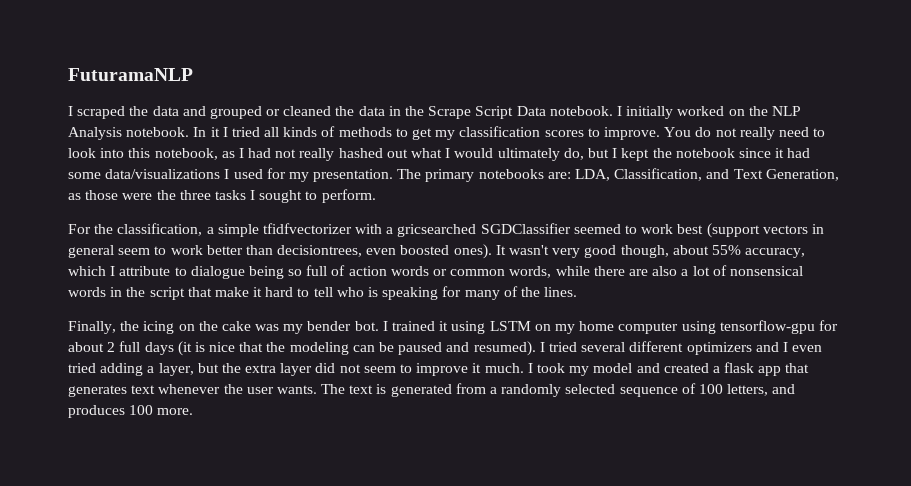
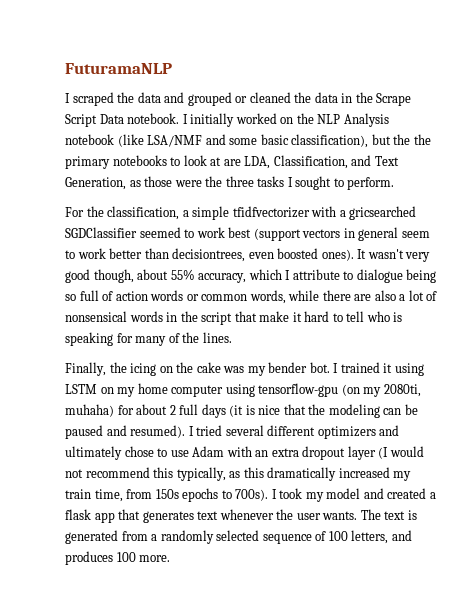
- I initially worked on the NLP Analysis notebook. In it I tried all kinds of methods to get my classification scores to improve. You do not really need to look into this notebook, as I had not really hashed out what I would ultimately do, but I kept the notebook since it had some data/visualizations I used for my presentation. The primary notebooks are: LDA, Classification, and Text Generation, as those were the three tasks I sought to perform.
+ I initially worked on the NLP Analysis notebook (like LSA/NMF and some basic classification), but the the primary notebooks to look at are LDA, Classification, and Text Generation, as those were the three tasks I sought to perform.
- I trained it using LSTM on my home computer using tensorflow-gpu for about 2 full days (it is nice that the modeling can be paused and resumed).
+ I trained it using LSTM on my home computer using tensorflow-gpu (on my 2080ti, muhaha) for about 2 full days (it is nice that the modeling can be paused and resumed).
- I tried several different optimizers and I even tried adding a layer, but the extra layer did not seem to improve it much.
+ I tried several different optimizers and ultimately chose to use Adam with an extra dropout layer (I would not recommend this typically, as this dramatically increased my train time, from 150s epochs to 700s).

